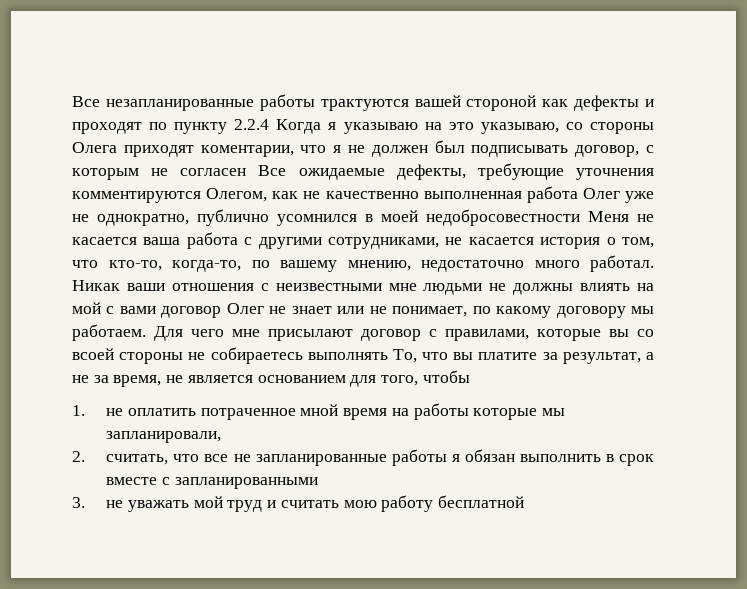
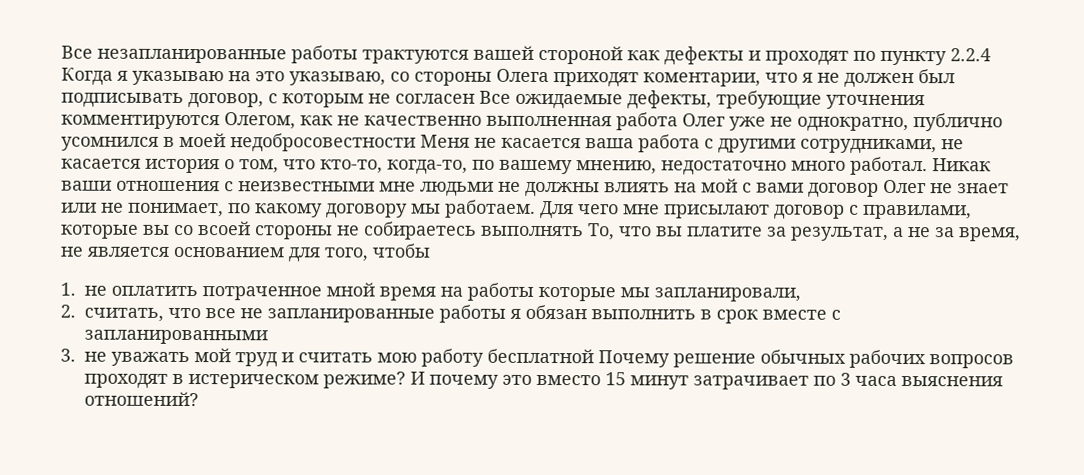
- 3. не уважать мой труд и считать мою работу бесплатной
+ 3. не уважать мой труд и считать мою работу бесплатной Почему решение обычных рабочих вопросов проходят в истерическом режиме? И почему это вместо 15 минут затрачивает по 3 часа выяснения отношений?

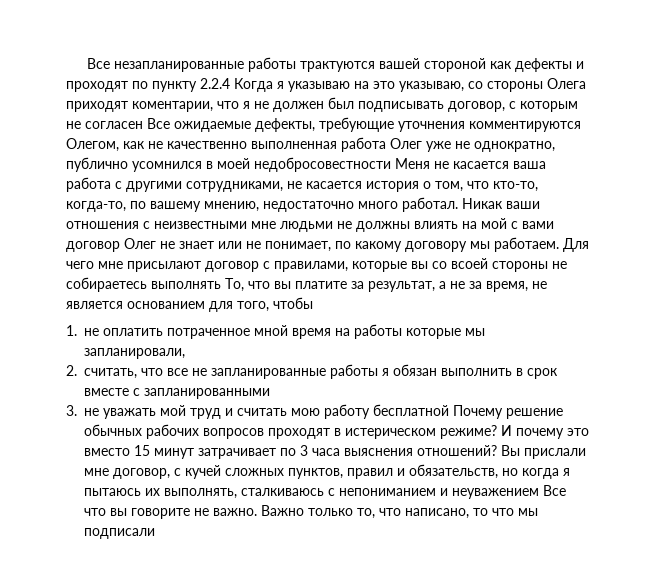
+ Вы прислали мне договор, с кучей сложных пунктов, правил и обязательств, но когда я пытаюсь их выполнять, сталкиваюсь с непониманием и неуважением Все что вы говорите не важно. Важно только то, что написано, то что мы подписали

